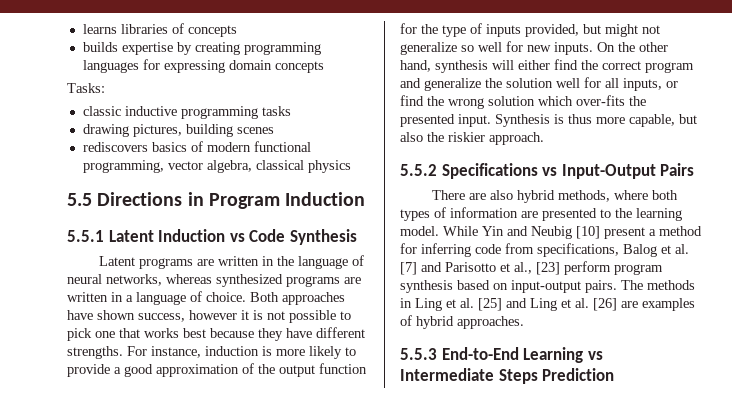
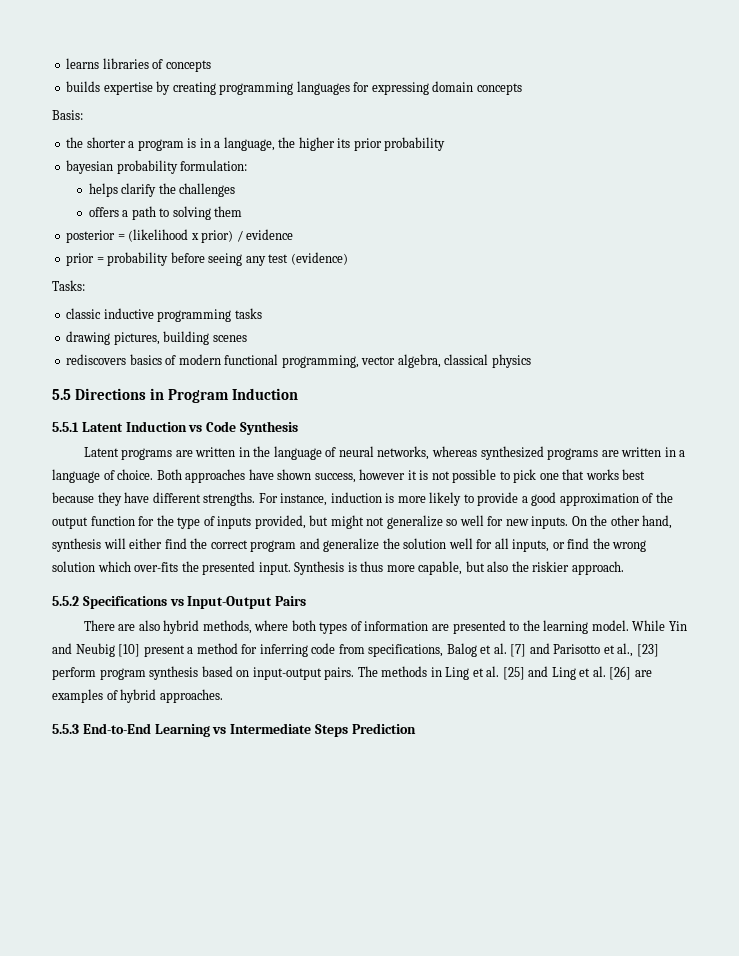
+ Basis:
+ the shorter a program is in a language, the higher its prior probability
+ bayesian probability formulation:
+ helps clarify the challenges
+ offers a path to solving them
+ posterior = (likelihood x prior) / evidence
+ prior = probability before seeing any test (evidence)

